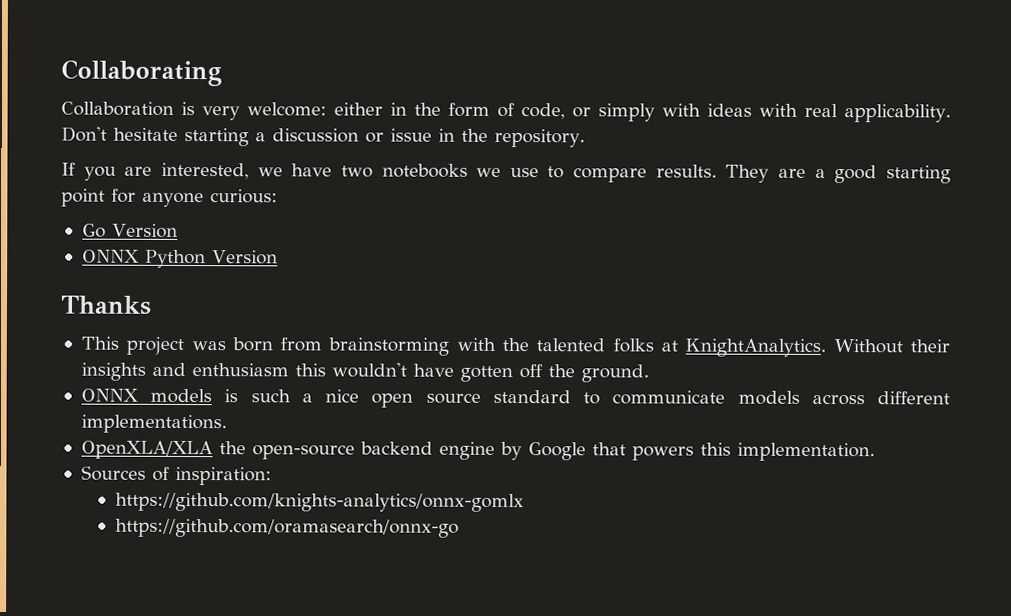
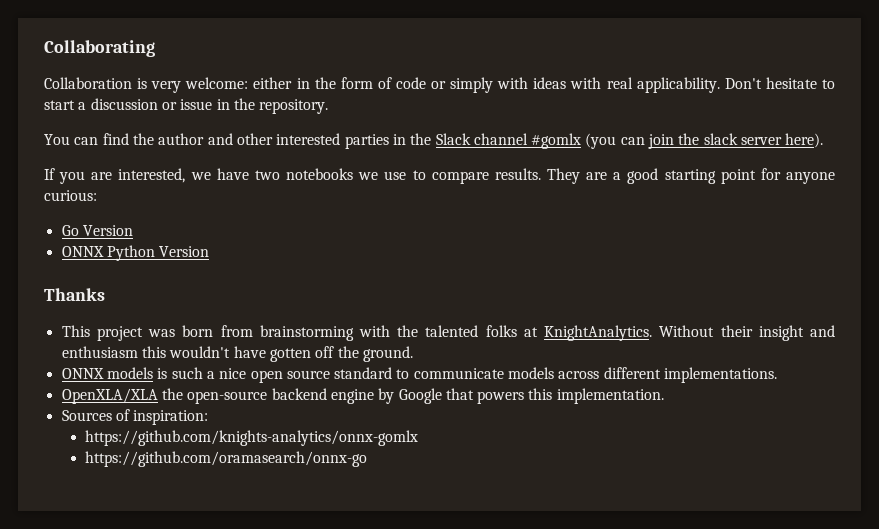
- Collaboration is very welcome: either in the form of code, or simply with ideas with real applicability.
+ Collaboration is very welcome: either in the form of code or simply with ideas with real applicability.
- Don't hesitate starting a discussion or issue in the repository.
+ Don't hesitate to start a discussion or issue in the repository.
+ You can find the author and other interested parties in the Slack channel #gomlx (you can join the slack server here).
- Without their insights and enthusiasm this wouldn't have gotten off the ground.
+ Without their insight and enthusiasm this wouldn't have gotten off the ground.

